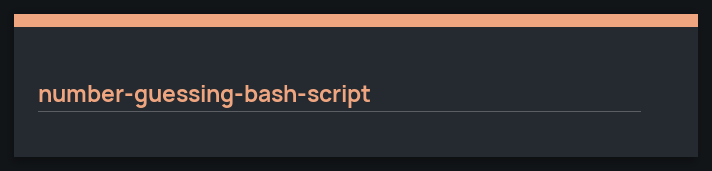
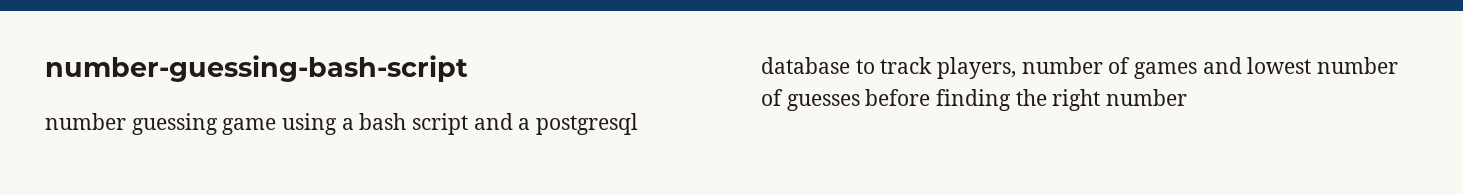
+ number guessing game using a bash script and a postgresql database to track players, number of games and lowest number of guesses before finding the right number

